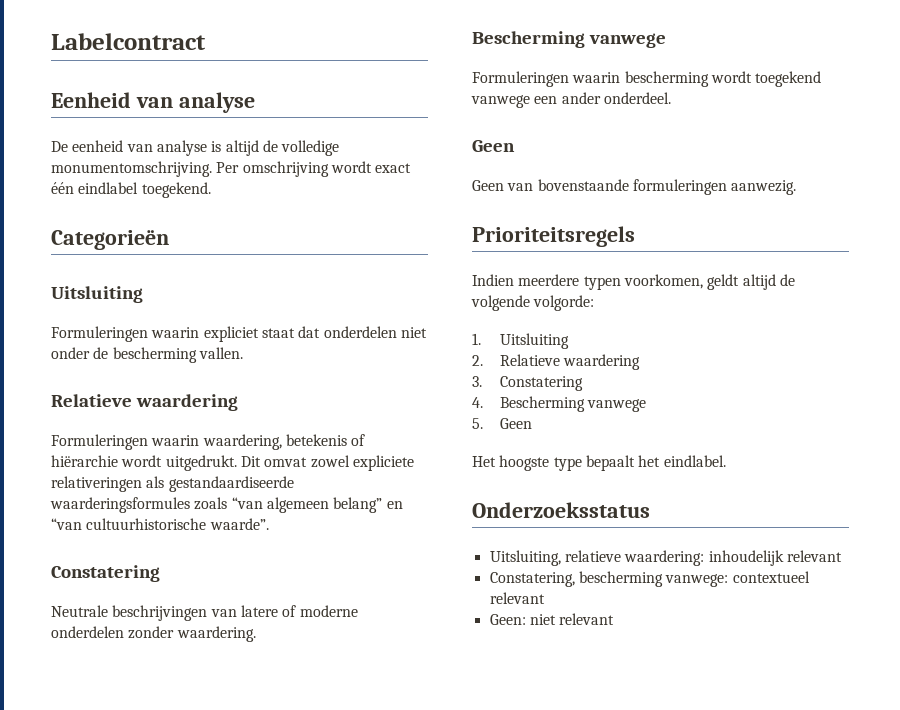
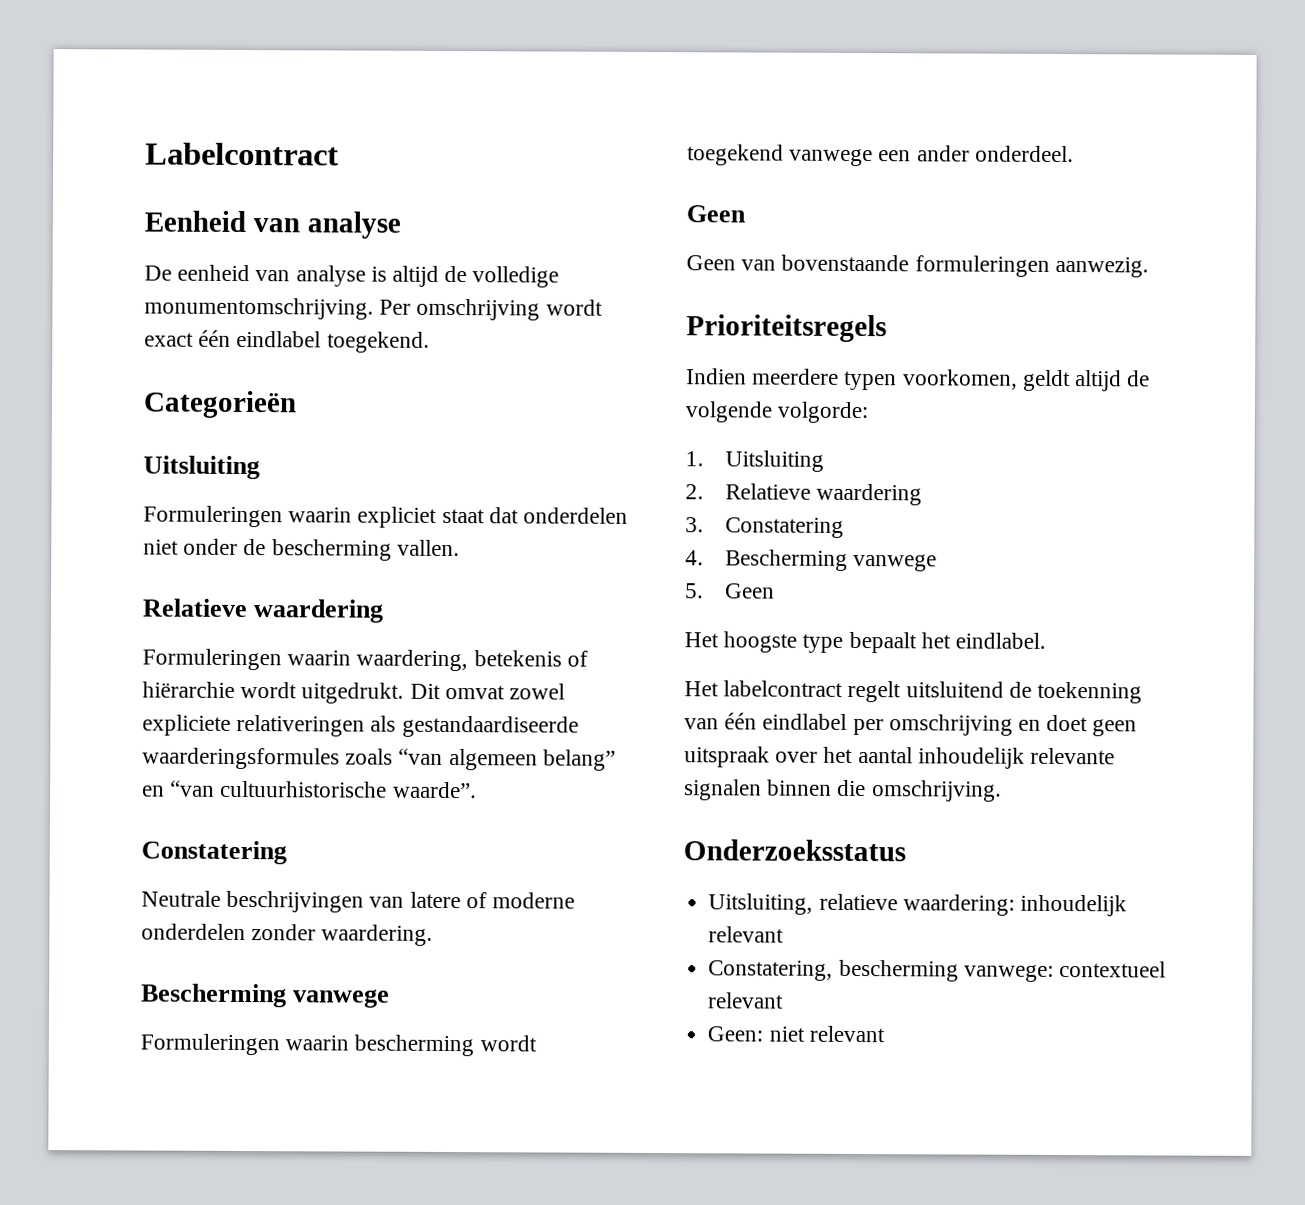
+ Het labelcontract regelt uitsluitend de toekenning van één eindlabel per omschrijving en doet geen uitspraak over het aantal inhoudelijk relevante signalen binnen die omschrijving.

